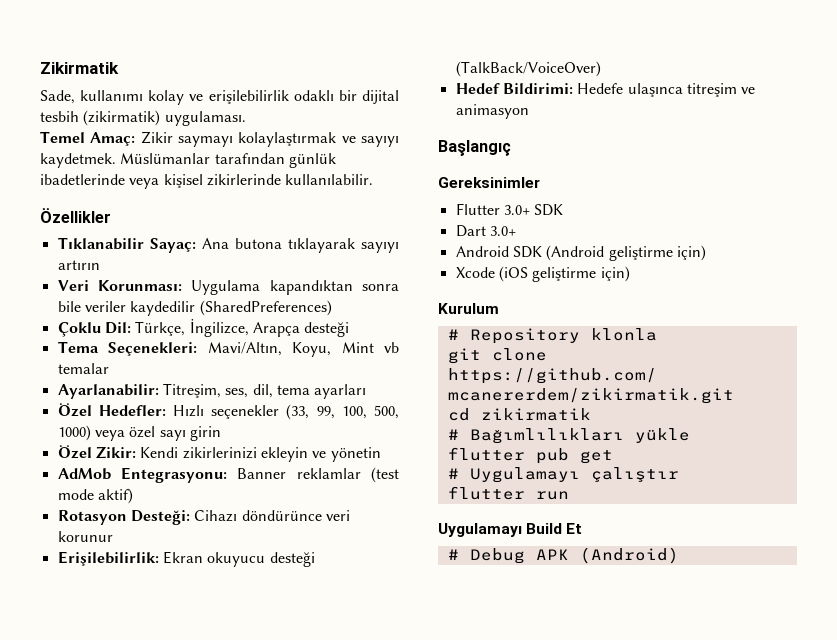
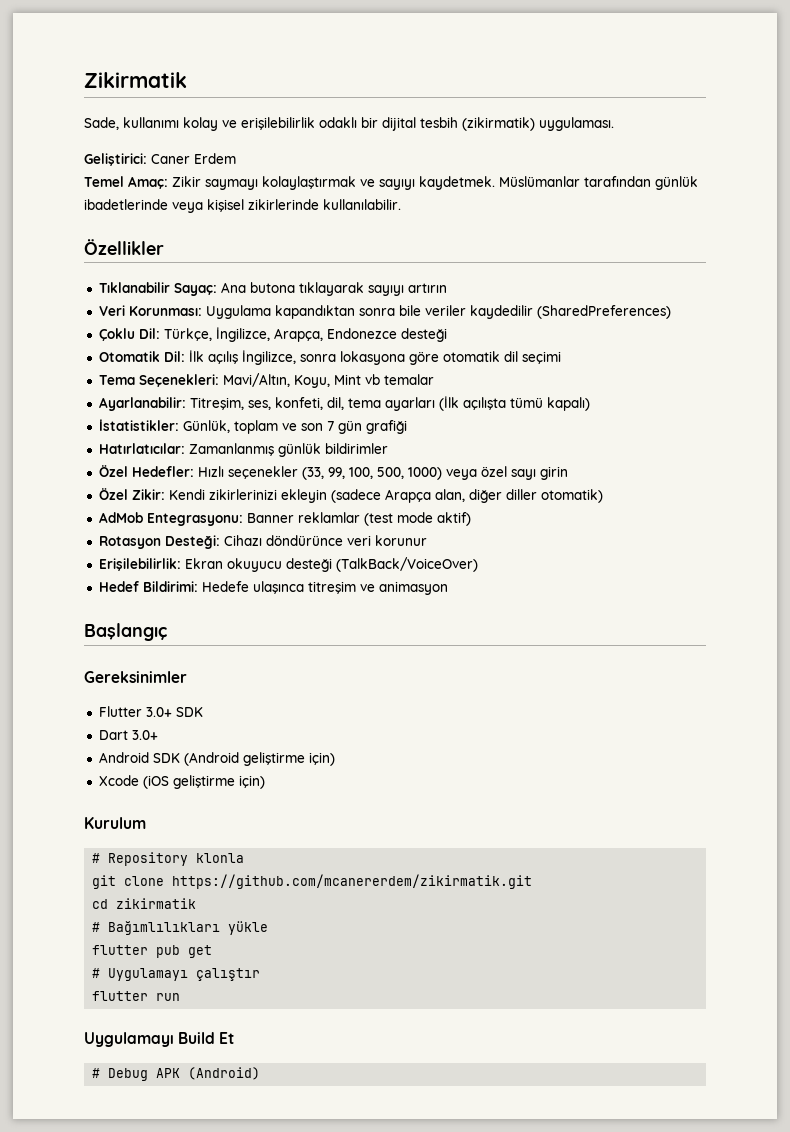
+ Geliştirici: Caner Erdem
- Çoklu Dil: Türkçe, İngilizce, Arapça desteği
+ Çoklu Dil: Türkçe, İngilizce, Arapça, Endonezce desteği
+ Otomatik Dil: İlk açılış İngilizce, sonra lokasyona göre otomatik dil seçimi
- Ayarlanabilir: Titreşim, ses, dil, tema ayarları
+ Ayarlanabilir: Titreşim, ses, konfeti, dil, tema ayarları (İlk açılışta tümü kapalı)
+ İstatistikler: Günlük, toplam ve son 7 gün grafiği
+ Hatırlatıcılar: Zamanlanmış günlük bildirimler
- Özel Zikir: Kendi zikirlerinizi ekleyin ve yönetin
+ Özel Zikir: Kendi zikirlerinizi ekleyin (sadece Arapça alan, diğer diller otomatik)

